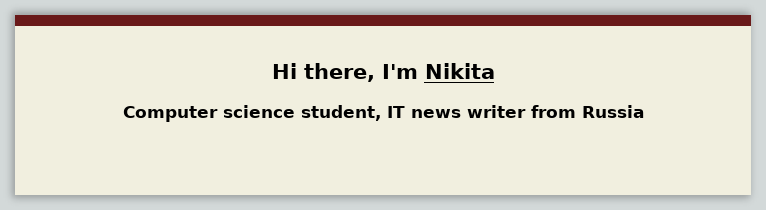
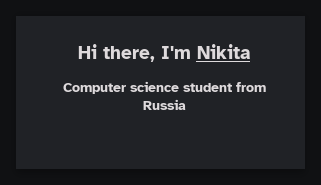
- Computer science student, IT news writer from Russia
+ Computer science student from Russia

